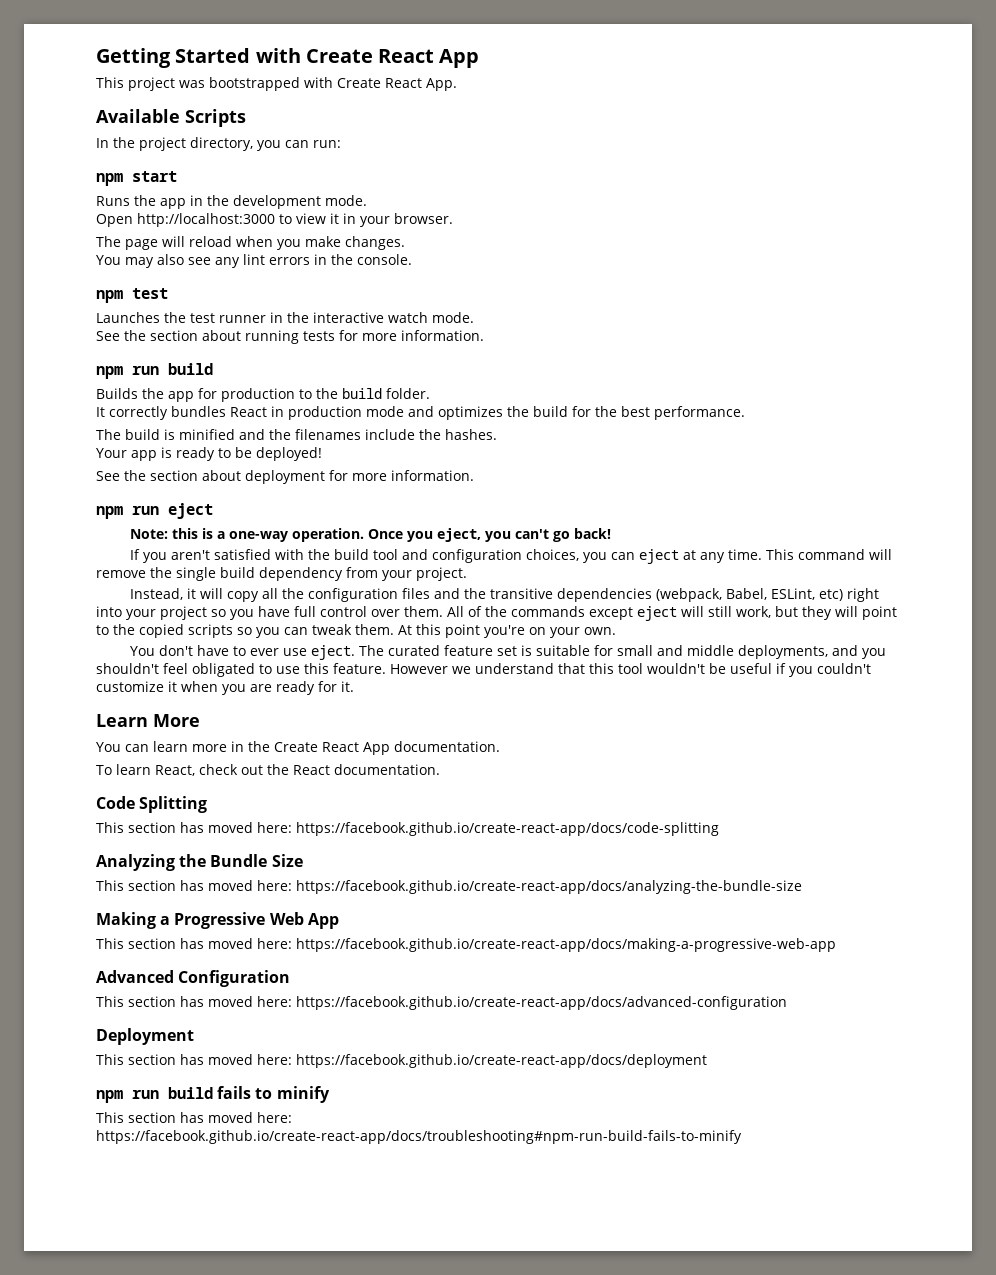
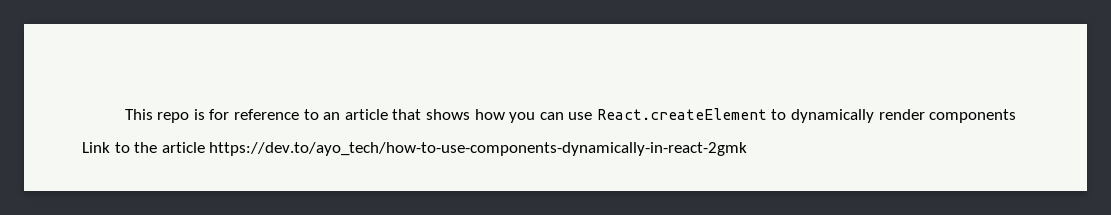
- Getting Started with Create React App
- This project was bootstrapped with Create React App.
- Available Scripts
- In the project directory, you can run:
- npm start
- Runs the app in the development mode.
- Open http://localhost:3000 to view it in your browser.
- The page will reload when you make changes.
- You may also see any lint errors in the console.
- npm test
- Launches the test runner in the interactive watch mode.
- See the section about running tests for more information.
- npm run build
- Builds the app for production to the build folder.
- It correctly bundles React in production mode and optimizes the build for the best performance.
- The build is minified and the filenames include the hashes.
- Your app is ready to be deployed!
- See the section about deployment for more information.
- npm run eject
- Note: this is a one-way operation. Once you eject, you can't go back!
- If you aren't satisfied with the build tool and configuration choices, you can eject at any time. This command will remove the single build dependency from your project.
- Instead, it will copy all the configuration files and the transitive dependencies (webpack, Babel, ESLint, etc) right into your project so you have full control over them. All of the commands except eject will still work, but they will point to the copied scripts so you can tweak them. At this point you're on your own.
- You don't have to ever use eject. The curated feature set is suitable for small and middle deployments, and you shouldn't feel obligated to use this feature. However we understand that this tool wouldn't be useful if you couldn't customize it when you are ready for it.
- Learn More
- You can learn more in the Create React App documentation.
- To learn React, check out the React documentation.
- Code Splitting
- This section has moved here: https://facebook.github.io/create-react-app/docs/code-splitting
- Analyzing the Bundle Size
- This section has moved here: https://facebook.github.io/create-react-app/docs/analyzing-the-bundle-size
- Making a Progressive Web App
- This section has moved here: https://facebook.github.io/create-react-app/docs/making-a-progressive-web-app
- Advanced Configuration
- This section has moved here: https://facebook.github.io/create-react-app/docs/advanced-configuration
- Deployment
- This section has moved here: https://facebook.github.io/create-react-app/docs/deployment
- npm run build fails to minify
- This section has moved here: https://facebook.github.io/create-react-app/docs/troubleshooting#npm-run-build-fails-to-minify
+ This repo is for reference to an article that shows how you can use React.createElement to dynamically render components
+ Link to the article https://dev.to/ayo_tech/how-to-use-components-dynamically-in-react-2gmk

